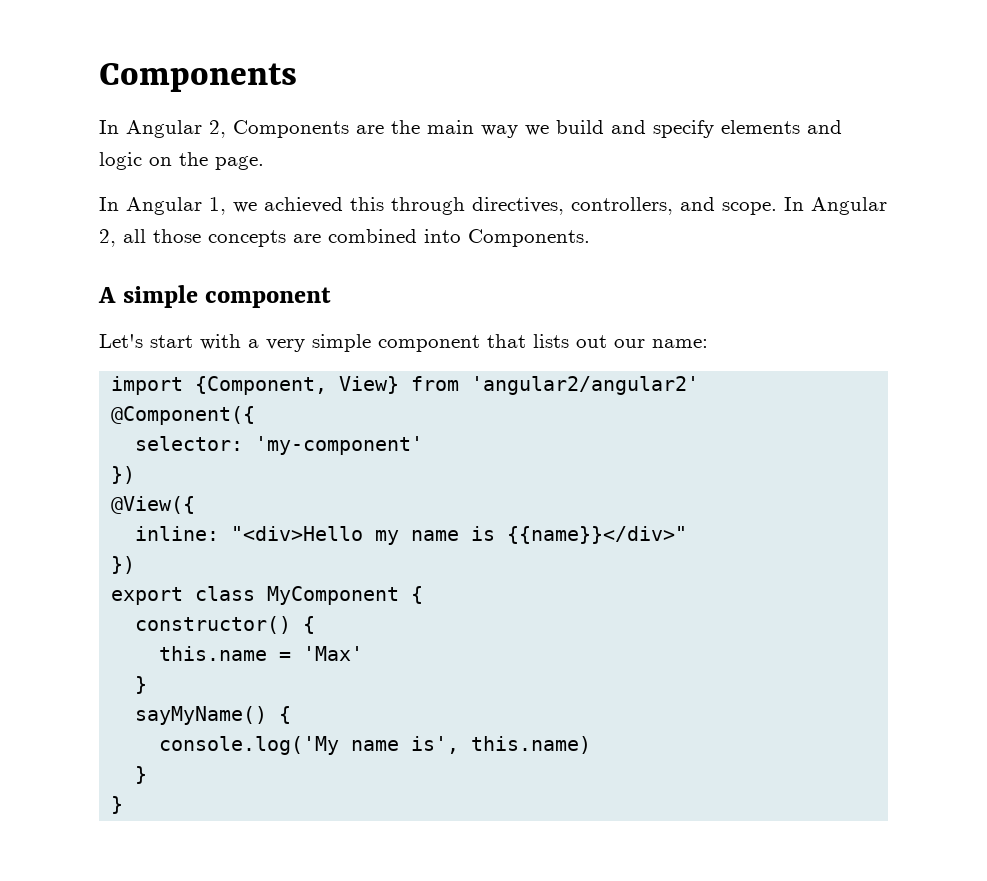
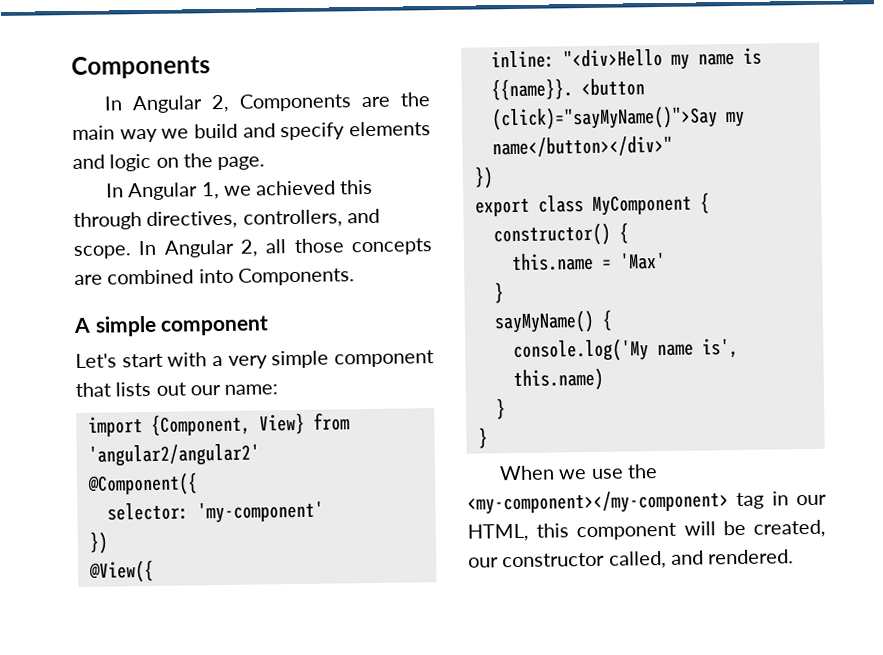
- inline: "<div>Hello my name is {{name}}</div>"
+ inline: "<div>Hello my name is {{name}}. <button (click)="sayMyName()">Say my name</button></div>"
+ When we use the <my-component></my-component> tag in our HTML, this component will be created, our constructor called, and rendered.

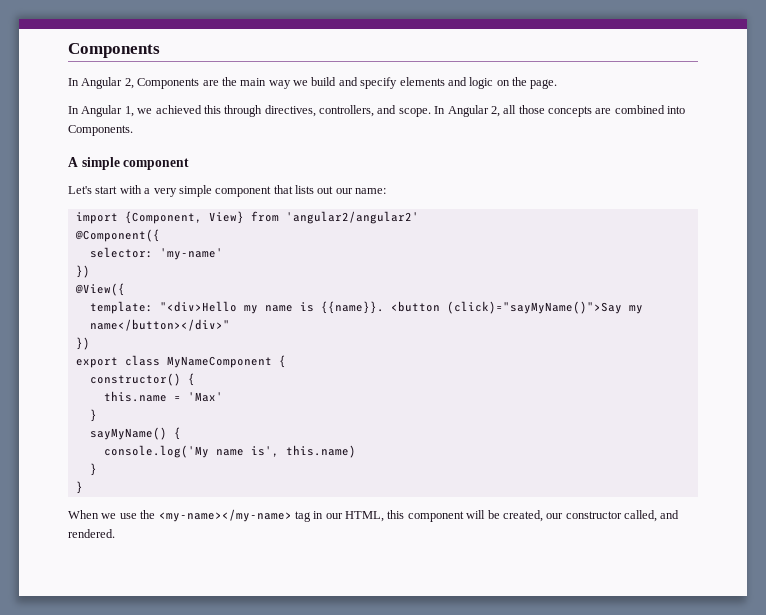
- selector: 'my-component'
+ selector: 'my-name'
- inline: "<div>Hello my name is {{name}}.
+ template: "<div>Hello my name is {{name}}.
- export class MyComponent {
+ export class MyNameComponent {
- When we use the <my-component></my-component> tag in our HTML, this component will be created, our constructor called, and rendered.
+ When we use the <my-name></my-name> tag in our HTML, this component will be created, our constructor called, and rendered.

